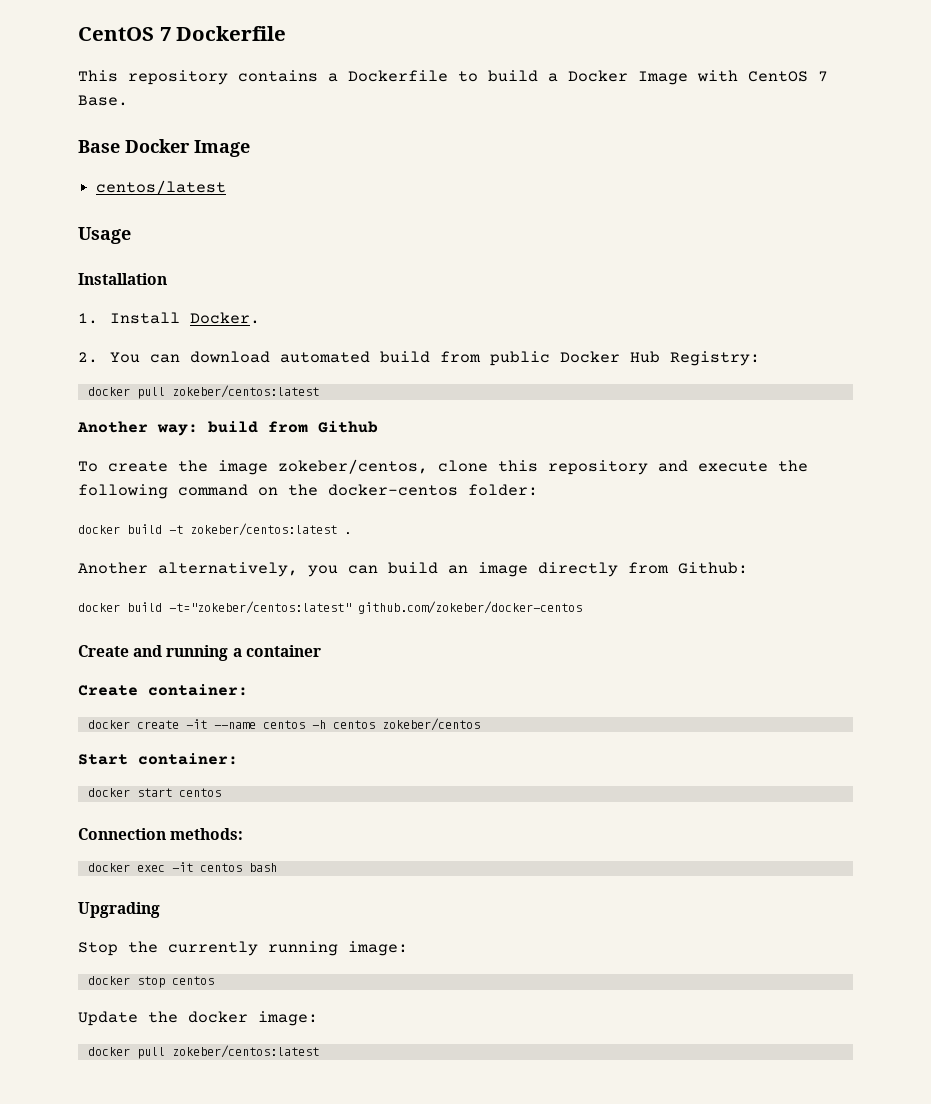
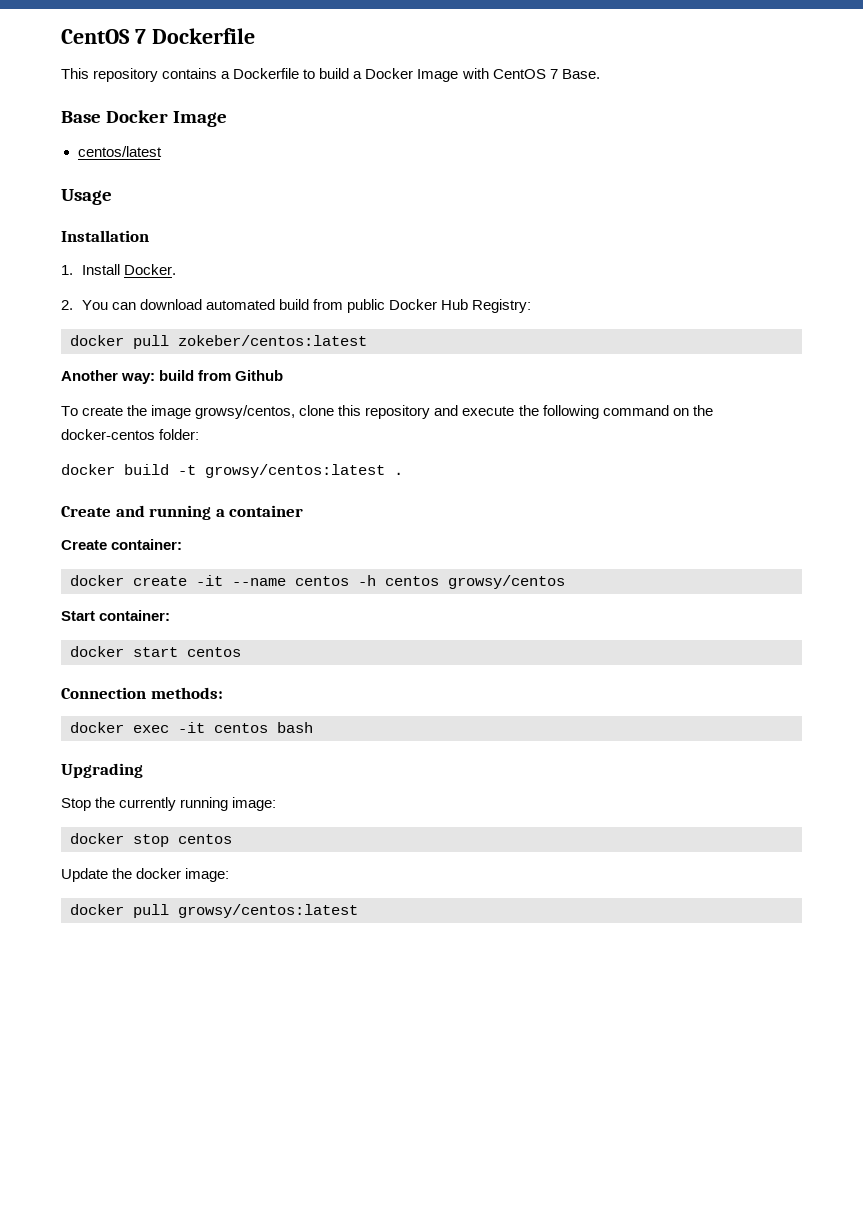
- To create the image zokeber/centos, clone this repository and execute the following command on the docker-centos folder:
+ To create the image growsy/centos, clone this repository and execute the following command on the docker-centos folder:
- docker build -t zokeber/centos:latest .
+ docker build -t growsy/centos:latest .
- Another alternatively, you can build an image directly from Github:
- docker build -t="zokeber/centos:latest" github.com/zokeber/docker-centos
- docker create -it --name centos -h centos zokeber/centos
+ docker create -it --name centos -h centos growsy/centos
  Update the docker image:
- docker pull zokeber/centos:latest
+ docker pull growsy/centos:latest

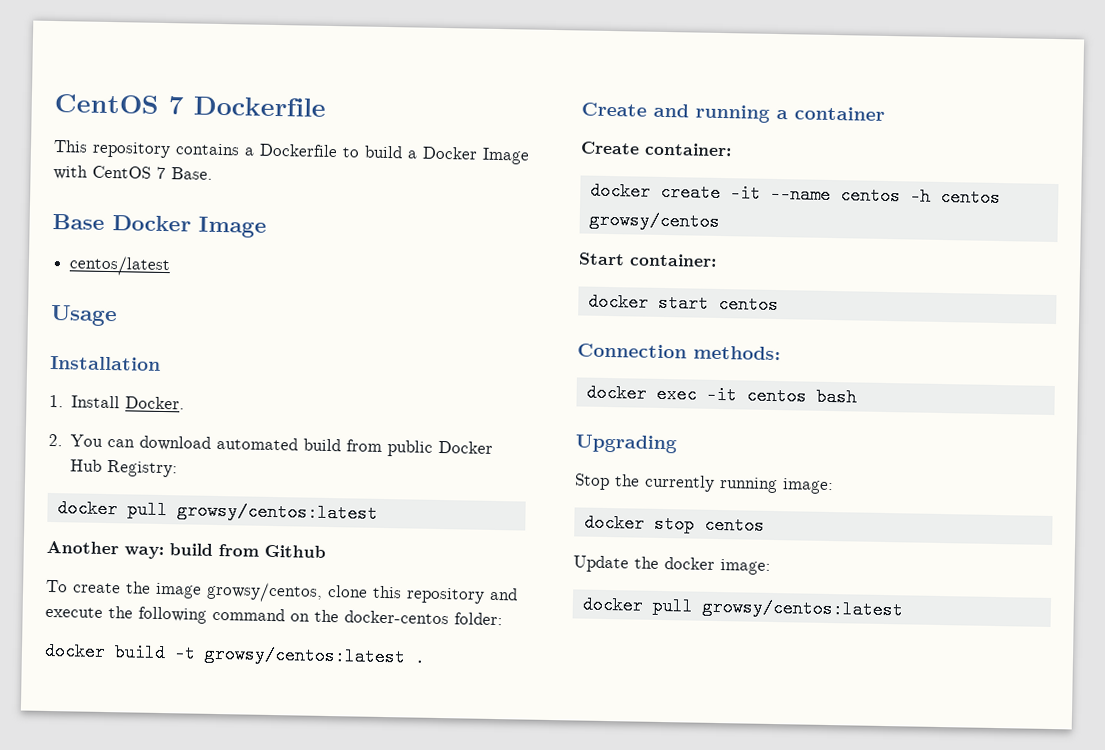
  2. You can download automated build from public Docker Hub Registry:
- docker pull zokeber/centos:latest
+ docker pull growsy/centos:latest

